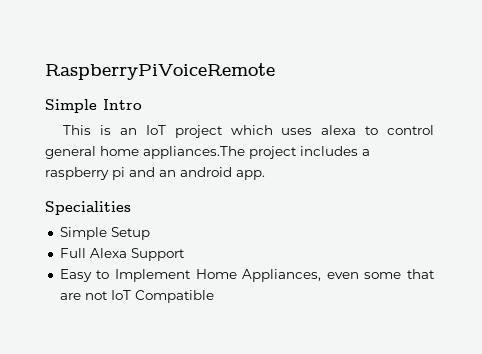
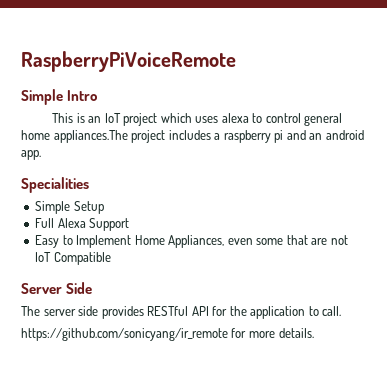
+ Server Side
+ The server side provides RESTful API for the application to call.
+ https://github.com/sonicyang/ir_remote for more details.

